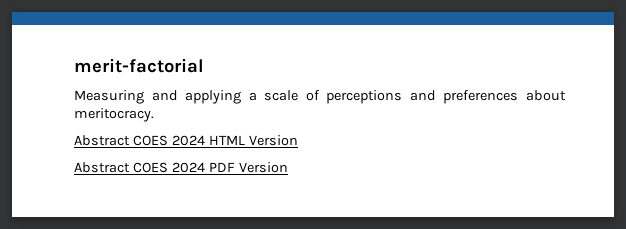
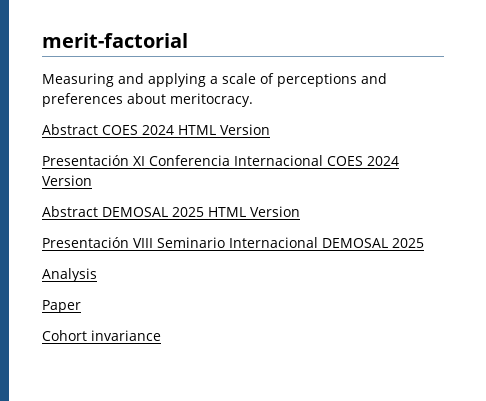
- Abstract COES 2024 PDF Version
+ Presentación XI Conferencia Internacional COES 2024 Version
+ Abstract DEMOSAL 2025 HTML Version
+ Presentación VIII Seminario Internacional DEMOSAL 2025
+ Analysis
+ Paper
+ Cohort invariance

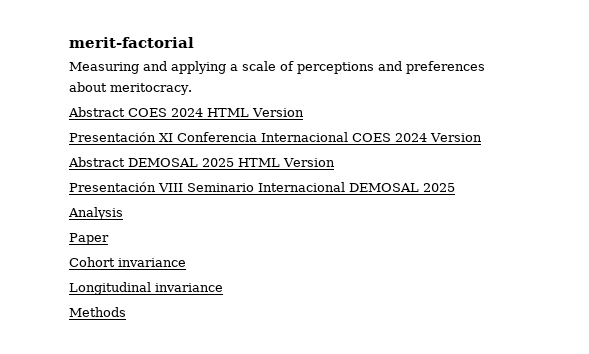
+ Longitudinal invariance
+ Methods

